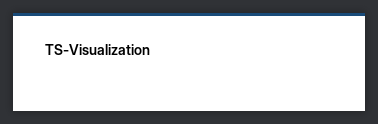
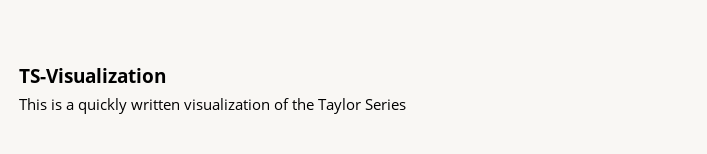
+ This is a quickly written visualization of the Taylor Series

